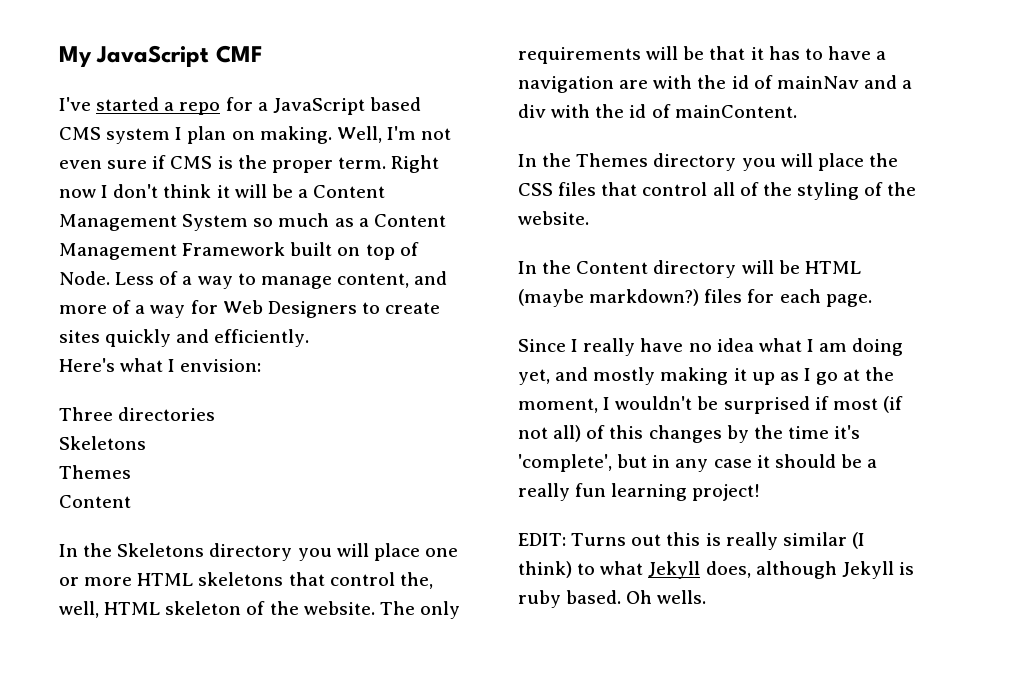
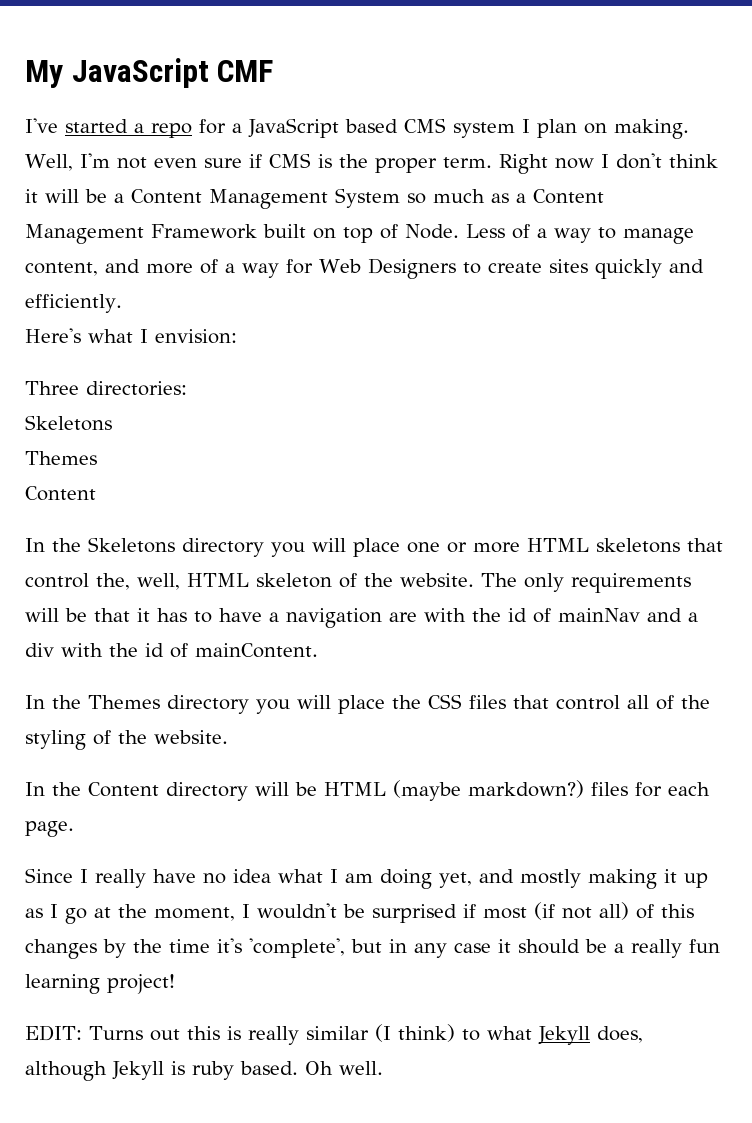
- Three directories
+ Three directories:
- Oh wells.
+ Oh well.

